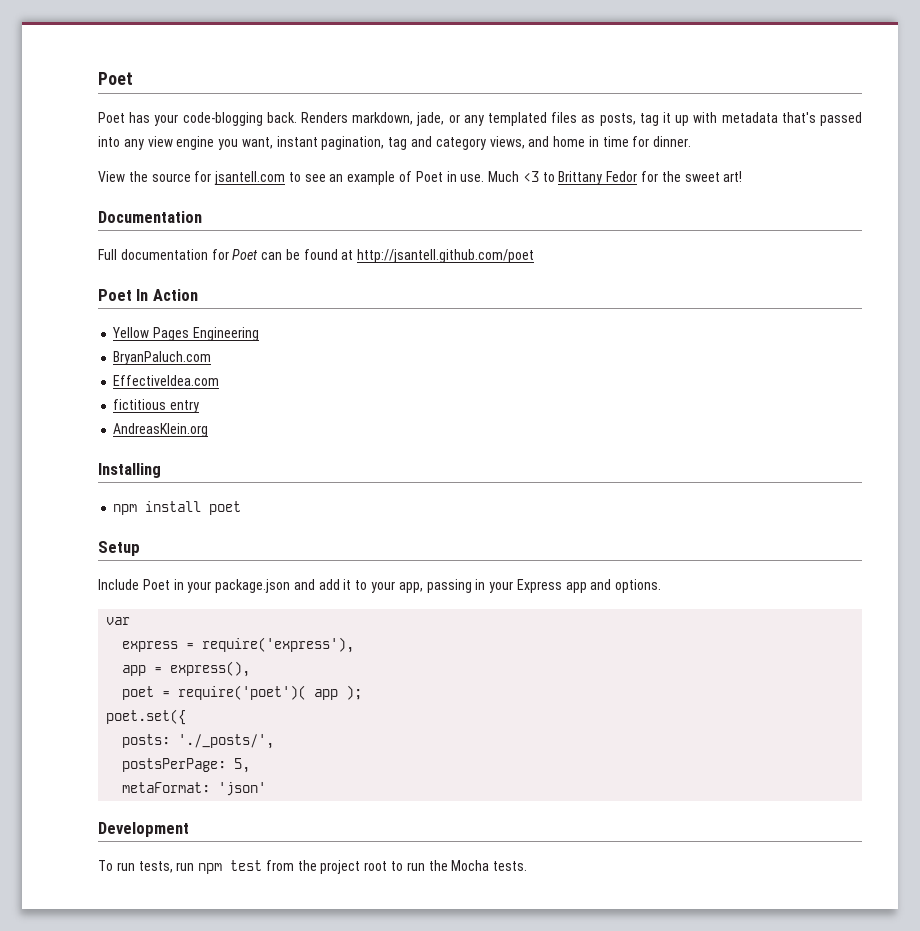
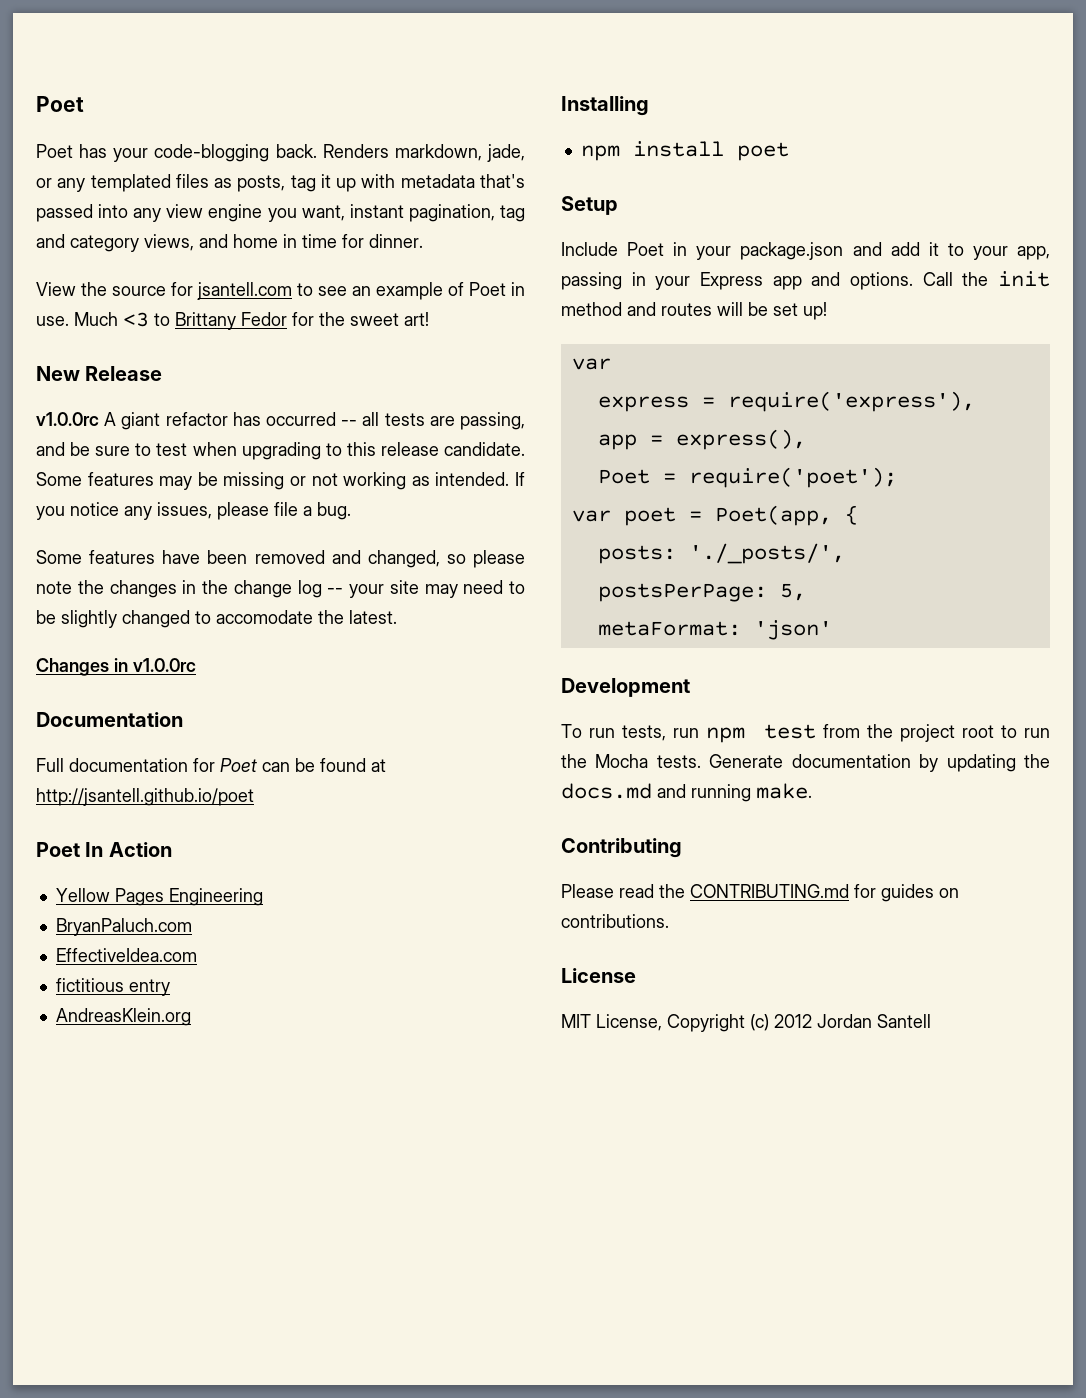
+ New Release
+ v1.0.0rc A giant refactor has occurred -- all tests are passing, and be sure to test when upgrading to this release candidate. Some features may be missing or not working as intended. If you notice any issues, please file a bug.
+ Some features have been removed and changed, so please note the changes in the change log -- your site may need to be slightly changed to accomodate the latest.
+ Changes in v1.0.0rc
- Full documentation for Poet can be found at http://jsantell.github.com/poet
+ Full documentation for Poet can be found at http://jsantell.github.io/poet
+ Call the init method and routes will be set up!
- poet = require('poet')( app );
- poet.set({
+ Poet = require('poet');
+ var poet = Poet(app, {
+ Generate documentation by updating the docs.md and running make.
+ Contributing
+ Please read the CONTRIBUTING.md for guides on contributions.
+ License
+ MIT License, Copyright (c) 2012 Jordan Santell

